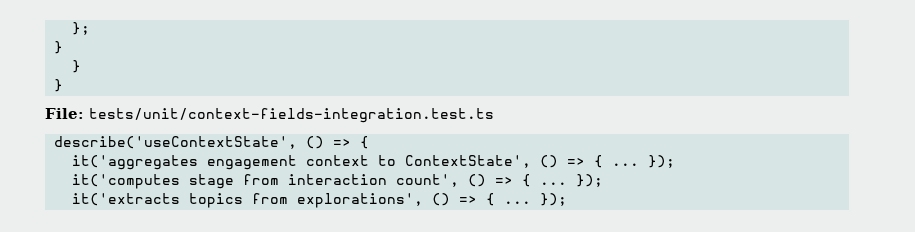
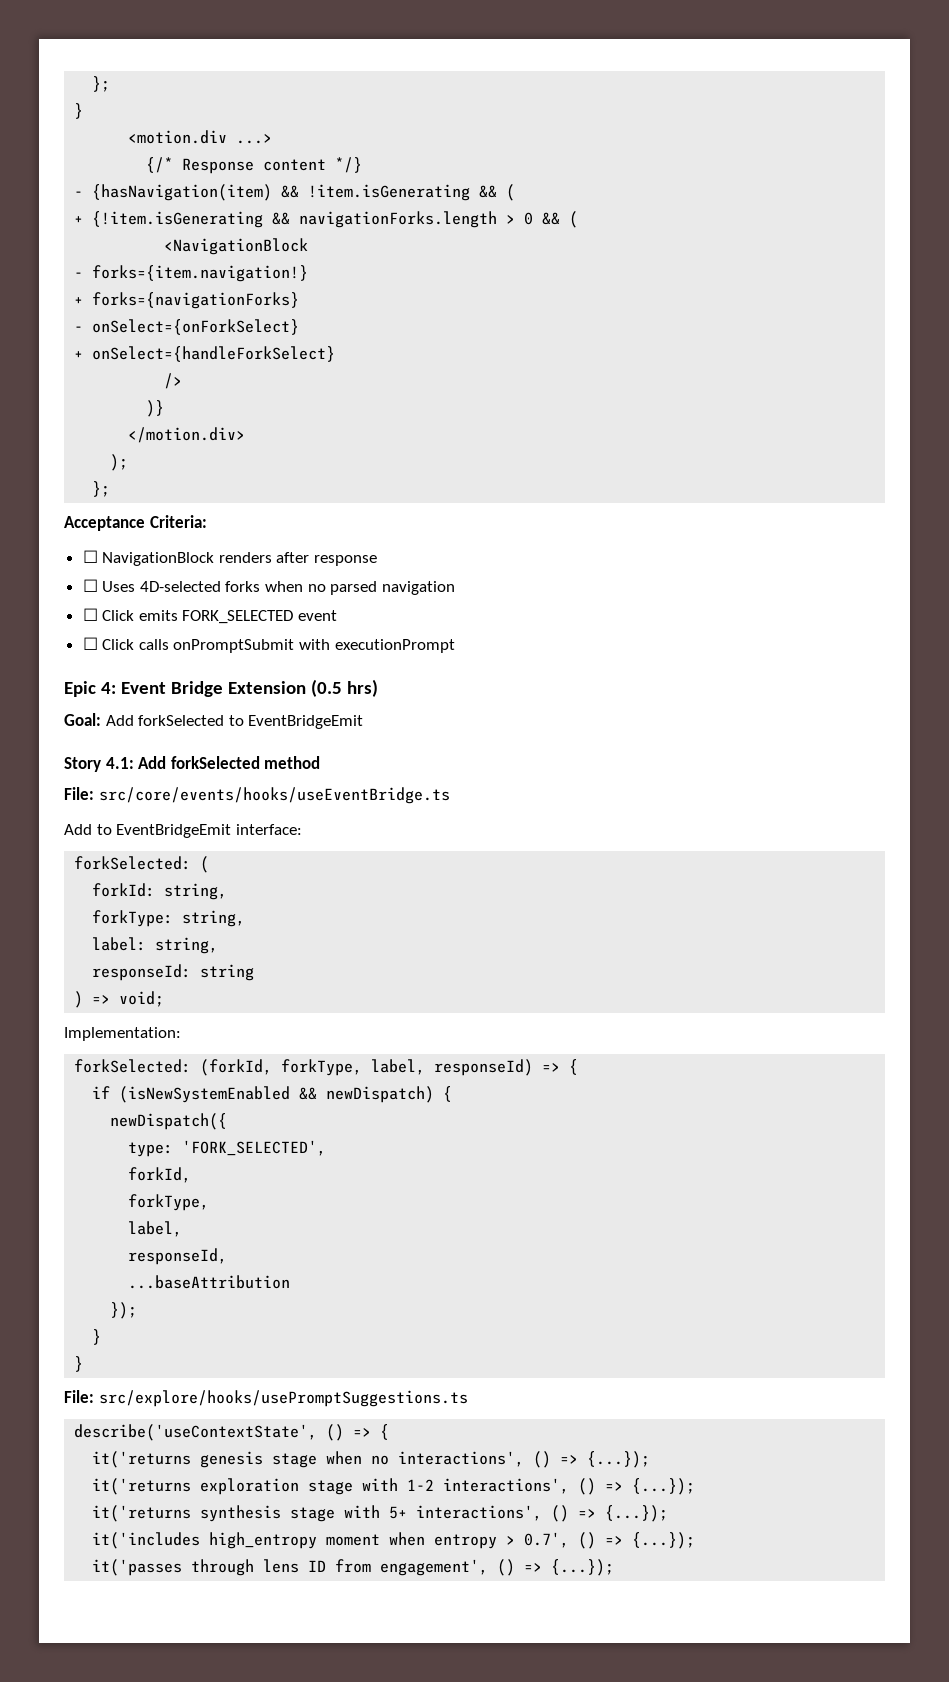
+ <motion.div ...>
+ {/* Response content */}
+ - {hasNavigation(item) && !item.isGenerating && (
+ + {!item.isGenerating && navigationForks.length > 0 && (
+ <NavigationBlock
+ - forks={item.navigation!}
+ + forks={navigationForks}
+ - onSelect={onForkSelect}
+ + onSelect={handleForkSelect}
+ />
+ )}
+ </motion.div>
+ );
+ };
+ Acceptance Criteria:
+ ☐ NavigationBlock renders after response
+ ☐ Uses 4D-selected forks when no parsed navigation
+ ☐ Click emits FORK_SELECTED event
+ ☐ Click calls onPromptSubmit with executionPrompt
+ Epic 4: Event Bridge Extension (0.5 hrs)
+ Goal: Add forkSelected to EventBridgeEmit
+ Story 4.1: Add forkSelected method
+ File: src/core/events/hooks/useEventBridge.ts
+ Add to EventBridgeEmit interface:
+ forkSelected: (
+ forkId: string,
+ forkType: string,
+ label: string,
+ responseId: string
+ ) => void;
+ Implementation:
+ forkSelected: (forkId, forkType, label, responseId) => {
+ if (isNewSystemEnabled && newDispatch) {
+ newDispatch({
+ type: 'FORK_SELECTED',
+ forkId,
+ forkType,
+ label,
+ responseId,
+ ...baseAttribution
+ });
- File: tests/unit/context-fields-integration.test.ts
+ File: src/explore/hooks/usePromptSuggestions.ts
- it('aggregates engagement context to ContextState', () => { ... });
- it('computes stage from interaction count', () => { ... });
- it('extracts topics from explorations', () => { ... });
+ it('returns genesis stage when no interactions', () => {...});
+ it('returns exploration stage with 1-2 interactions', () => {...});
+ it('returns synthesis stage with 5+ interactions', () => {...});
+ it('includes high_entropy moment when entropy > 0.7', () => {...});
+ it('passes through lens ID from engagement', () => {...});

